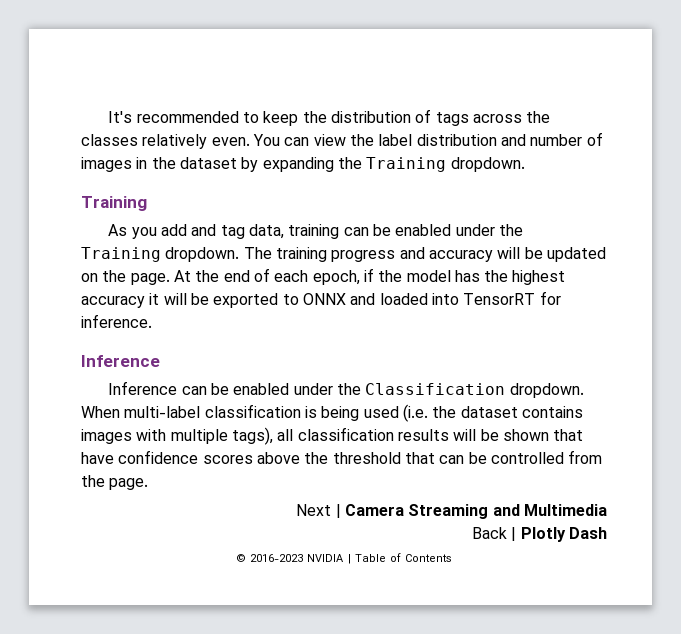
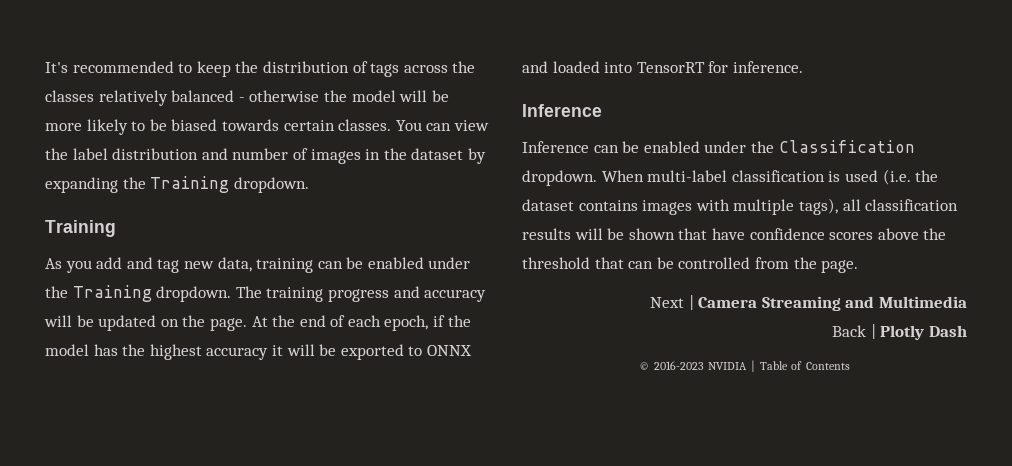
- It's recommended to keep the distribution of tags across the classes relatively even.
+ It's recommended to keep the distribution of tags across the classes relatively balanced - otherwise the model will be more likely to be biased towards certain classes.
- As you add and tag data, training can be enabled under the Training dropdown.
+ As you add and tag new data, training can be enabled under the Training dropdown.
- When multi-label classification is being used (i.e. the dataset contains images with multiple tags), all classification results will be shown that have confidence scores above the threshold that can be controlled from the page.
+ When multi-label classification is used (i.e. the dataset contains images with multiple tags), all classification results will be shown that have confidence scores above the threshold that can be controlled from the page.

